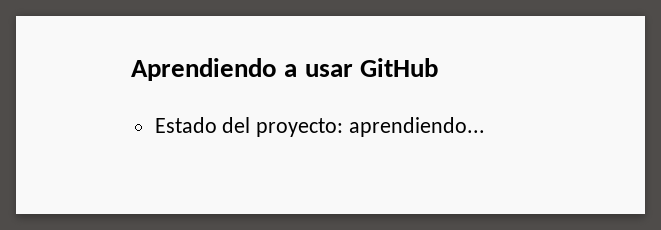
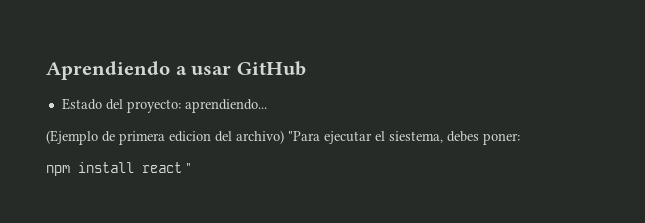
+ (Ejemplo de primera edicion del archivo) "Para ejecutar el siestema, debes poner:
+ npm install react "

